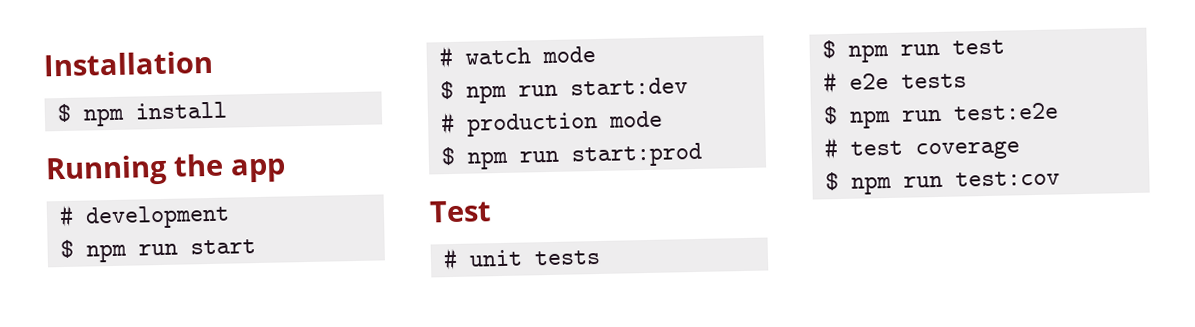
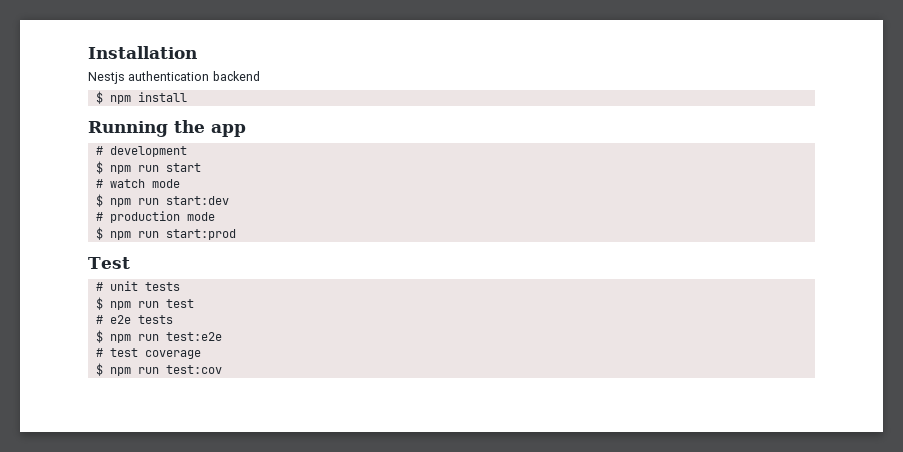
+ Nestjs authentication backend

